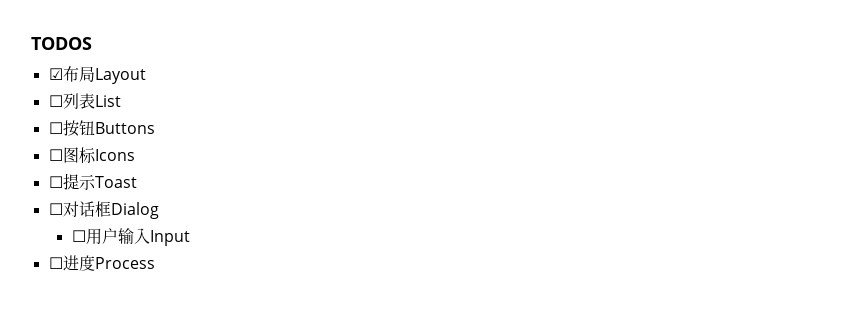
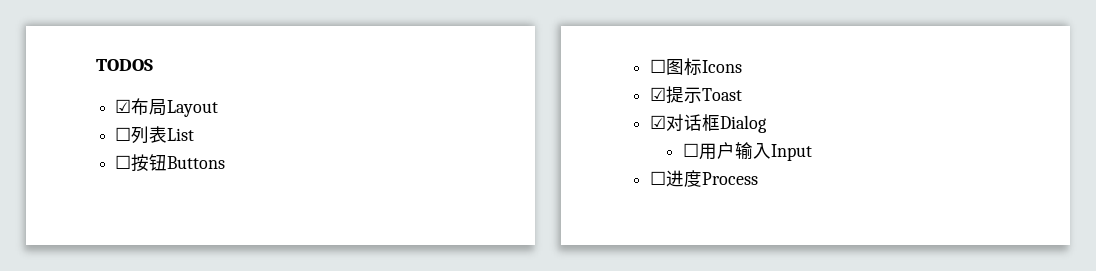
- ☐提示Toast
+ ☑提示Toast
- ☐对话框Dialog
+ ☑对话框Dialog

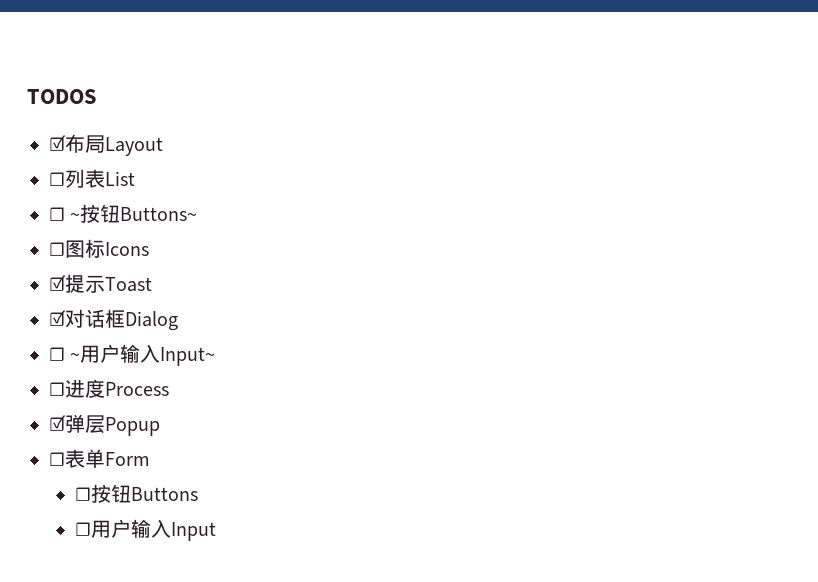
- ☐按钮Buttons
+ ☐ ~按钮Buttons~
+ ☐ ~用户输入Input~
+ ☐进度Process
+ ☑弹层Popup
+ ☐表单Form
+ ☐按钮Buttons
- ☐进度Process

